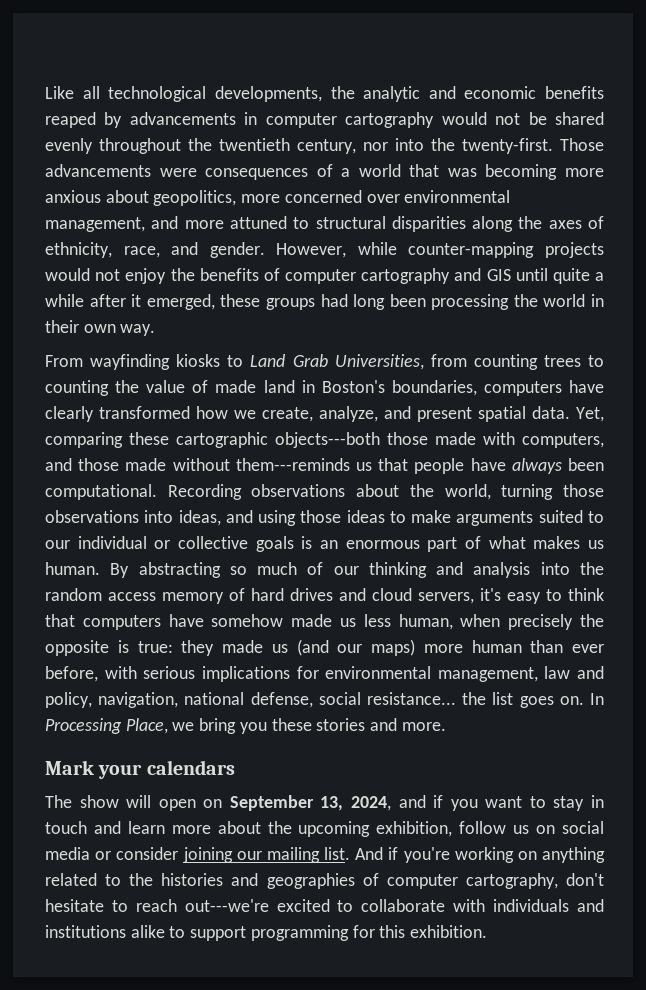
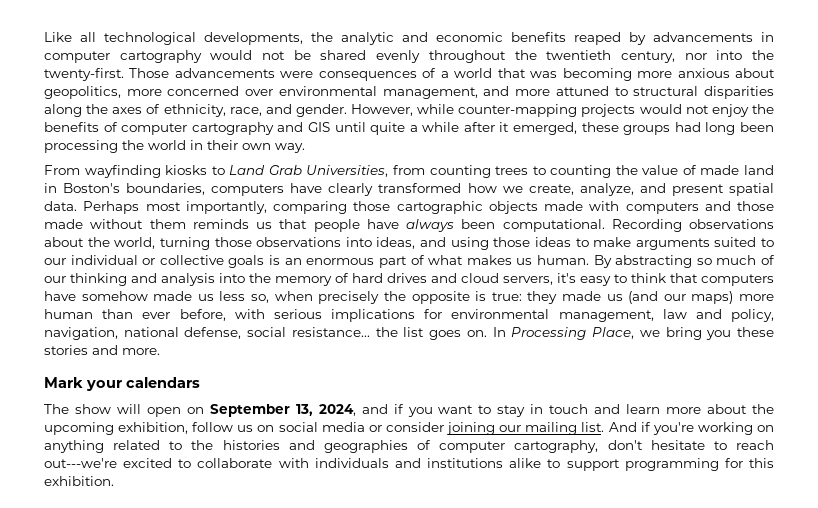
- Yet, comparing these cartographic objects---both those made with computers, and those made without them---reminds us that people have always been computational.
+ Perhaps most importantly, comparing those cartographic objects made with computers and those made without them reminds us that people have always been computational.
- By abstracting so much of our thinking and analysis into the random access memory of hard drives and cloud servers, it's easy to think that computers have somehow made us less human, when precisely the opposite is true:
+ By abstracting so much of our thinking and analysis into the memory of hard drives and cloud servers, it's easy to think that computers have somehow made us less so, when precisely the opposite is true:

